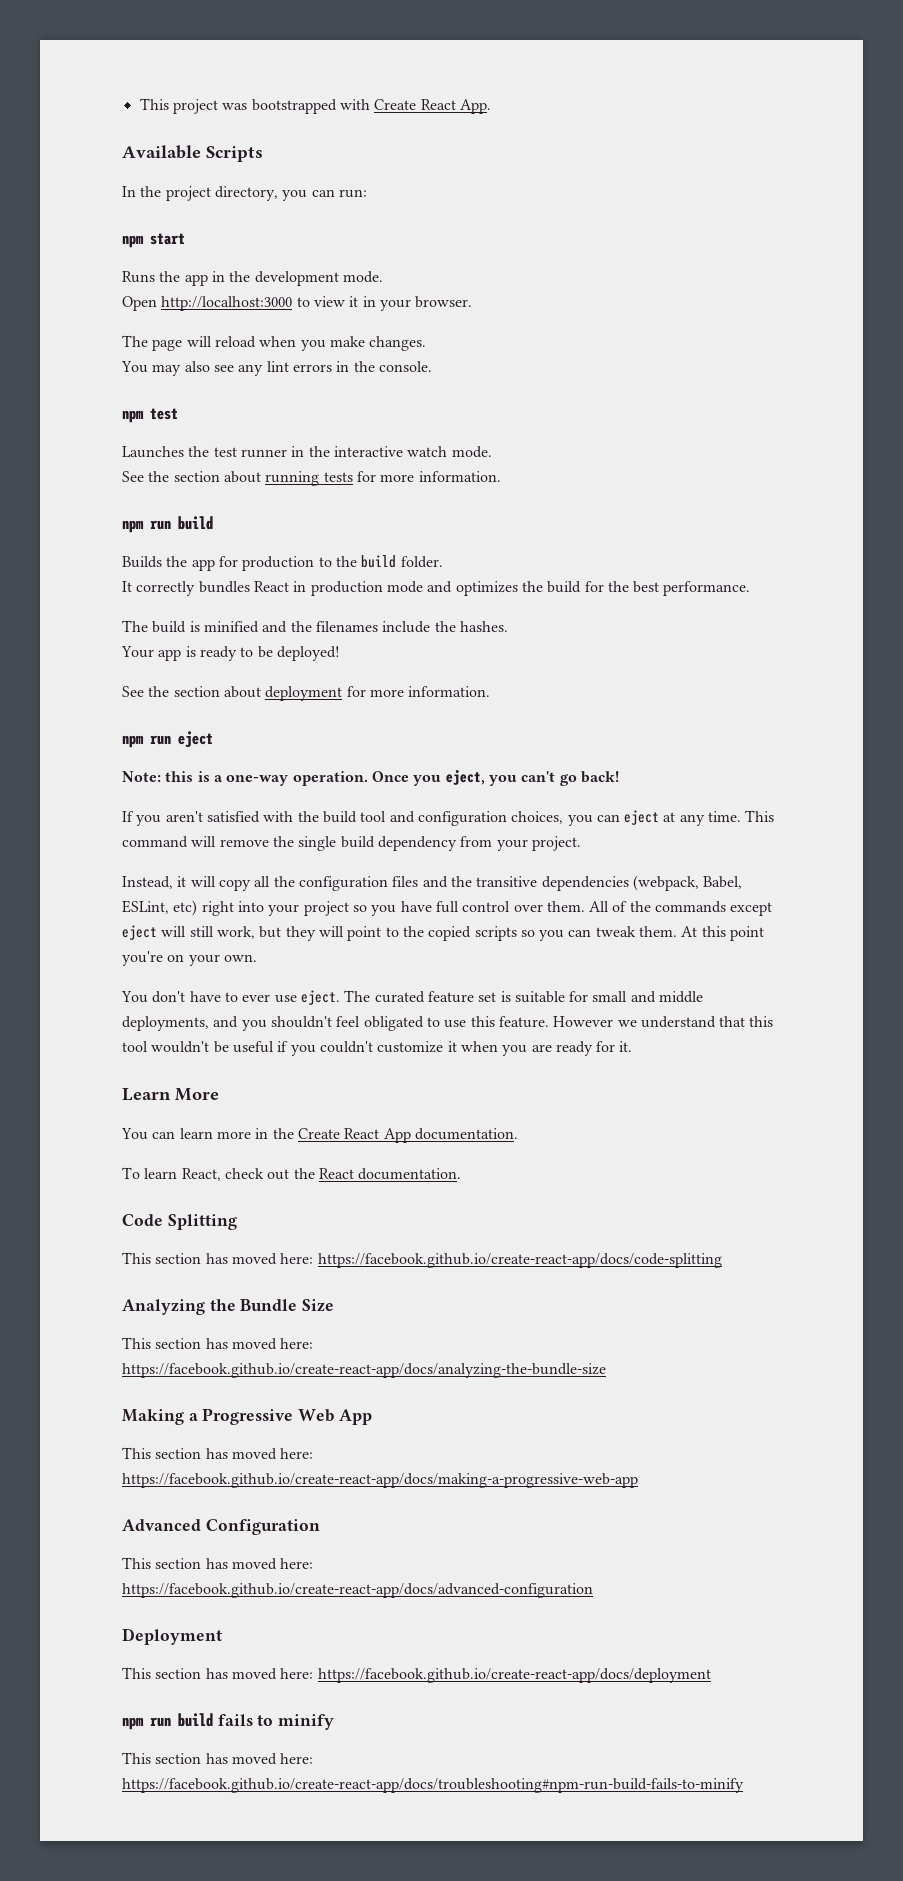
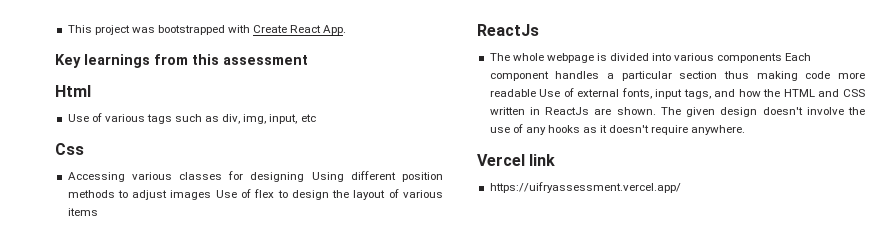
- Available Scripts
- In the project directory, you can run:
- npm start
- Runs the app in the development mode.
- Open http://localhost:3000 to view it in your browser.
- The page will reload when you make changes.
- You may also see any lint errors in the console.
- npm test
- Launches the test runner in the interactive watch mode.
- See the section about running tests for more information.
- npm run build
- Builds the app for production to the build folder.
- It correctly bundles React in production mode and optimizes the build for the best performance.
- The build is minified and the filenames include the hashes.
- Your app is ready to be deployed!
- See the section about deployment for more information.
- npm run eject
- Note: this is a one-way operation. Once you eject, you can't go back!
- If you aren't satisfied with the build tool and configuration choices, you can eject at any time. This command will remove the single build dependency from your project.
- Instead, it will copy all the configuration files and the transitive dependencies (webpack, Babel, ESLint, etc) right into your project so you have full control over them. All of the commands except eject will still work, but they will point to the copied scripts so you can tweak them. At this point you're on your own.
- You don't have to ever use eject. The curated feature set is suitable for small and middle deployments, and you shouldn't feel obligated to use this feature. However we understand that this tool wouldn't be useful if you couldn't customize it when you are ready for it.
- Learn More
- You can learn more in the Create React App documentation.
- To learn React, check out the React documentation.
- Code Splitting
- This section has moved here: https://facebook.github.io/create-react-app/docs/code-splitting
- Analyzing the Bundle Size
- This section has moved here: https://facebook.github.io/create-react-app/docs/analyzing-the-bundle-size
- Making a Progressive Web App
- This section has moved here: https://facebook.github.io/create-react-app/docs/making-a-progressive-web-app
- Advanced Configuration
- This section has moved here: https://facebook.github.io/create-react-app/docs/advanced-configuration
- Deployment
- This section has moved here: https://facebook.github.io/create-react-app/docs/deployment
- npm run build fails to minify
- This section has moved here: https://facebook.github.io/create-react-app/docs/troubleshooting#npm-run-build-fails-to-minify
+ Key learnings from this assessment
+ Html
+ Use of various tags such as div, img, input, etc
+ Css
+ Accessing various classes for designing Using different position methods to adjust images Use of flex to design the layout of various items
+ ReactJs
+ The whole webpage is divided into various components Each component handles a particular section thus making code more readable Use of external fonts, input tags, and how the HTML and CSS written in ReactJs are shown. The given design doesn't involve the use of any hooks as it doesn't require anywhere.
+ Vercel link
+ https://uifryassessment.vercel.app/

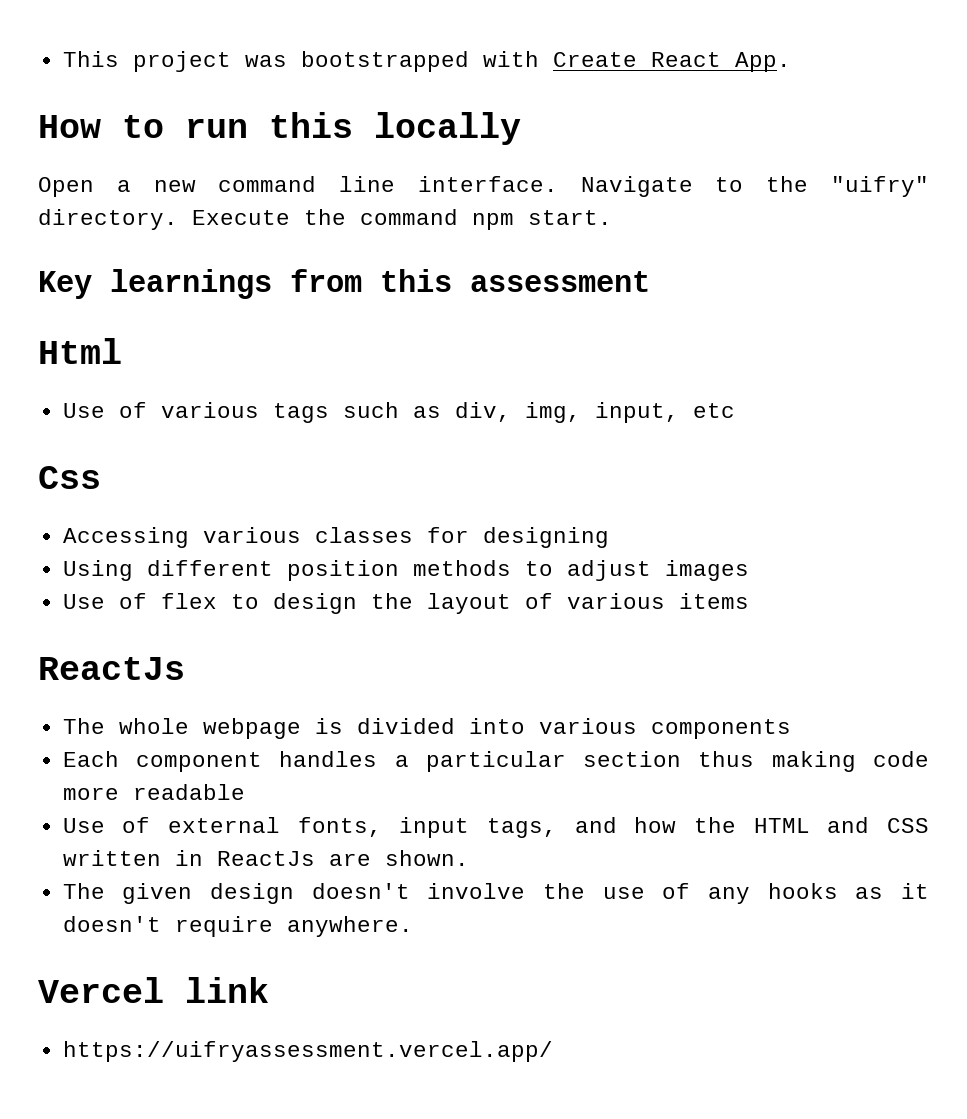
+ How to run this locally
+ Open a new command line interface. Navigate to the "uifry" directory. Execute the command npm start.
- Accessing various classes for designing Using different position methods to adjust images Use of flex to design the layout of various items
+ Accessing various classes for designing
+ Using different position methods to adjust images
+ Use of flex to design the layout of various items
- The whole webpage is divided into various components Each component handles a particular section thus making code more readable Use of external fonts, input tags, and how the HTML and CSS written in ReactJs are shown. The given design doesn't involve the use of any hooks as it doesn't require anywhere.
+ The whole webpage is divided into various components
+ Each component handles a particular section thus making code more readable
+ Use of external fonts, input tags, and how the HTML and CSS written in ReactJs are shown.
+ The given design doesn't involve the use of any hooks as it doesn't require anywhere.

